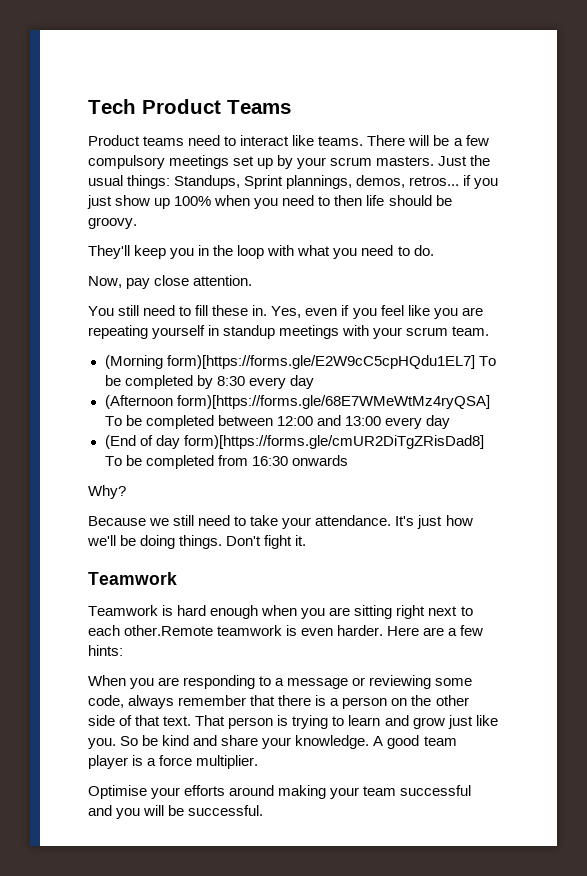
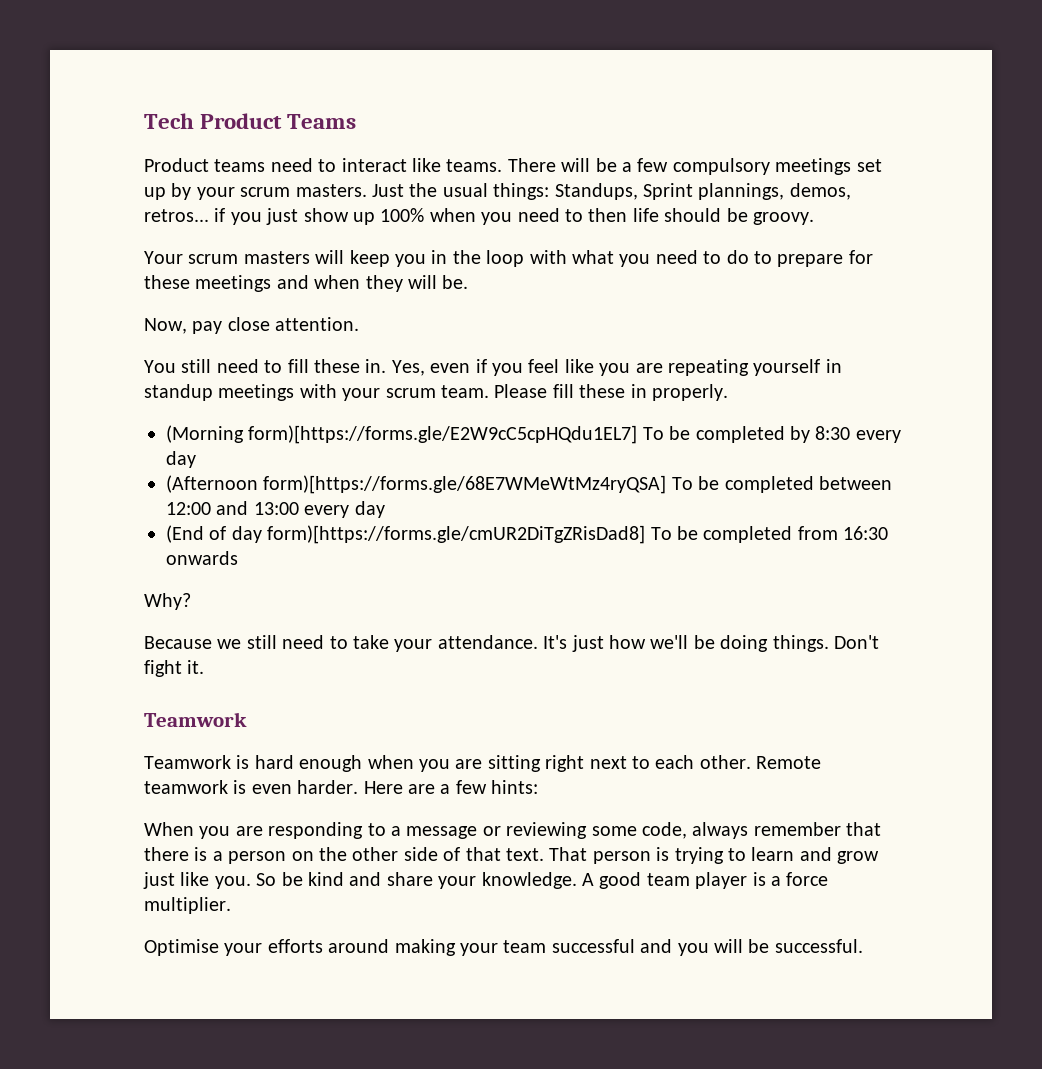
- They'll keep you in the loop with what you need to do.
+ Your scrum masters will keep you in the loop with what you need to do to prepare for these meetings and when they will be.
+ Please fill these in properly.
- Teamwork is hard enough when you are sitting right next to each other.Remote teamwork is even harder.
+ Teamwork is hard enough when you are sitting right next to each other. Remote teamwork is even harder.

